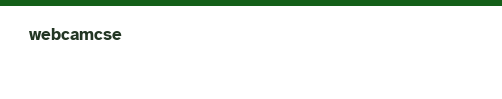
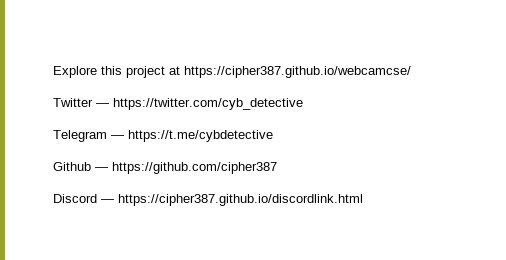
- webcamcse
+ Explore this project at https://cipher387.github.io/webcamcse/
+ Twitter — https://twitter.com/cyb_detective
+ Telegram — https://t.me/cybdetective
+ Github — https://github.com/cipher387
+ Discord — https://cipher387.github.io/discordlink.html

